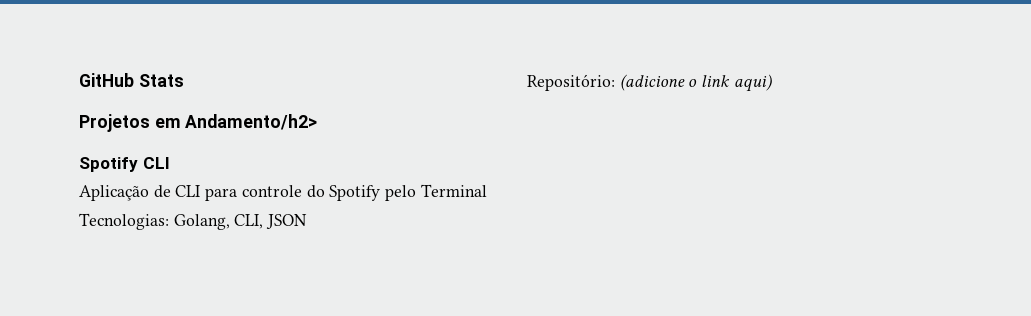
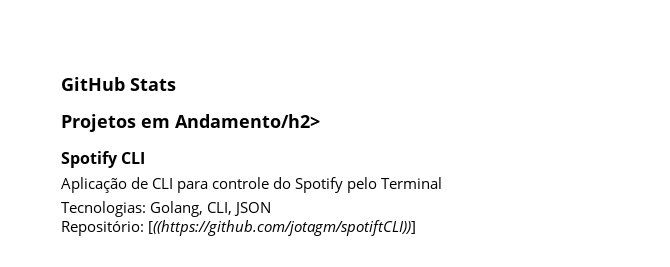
- Repositório: (adicione o link aqui)
+ Repositório: [((https://github.com/jotagm/spotiftCLI))]

